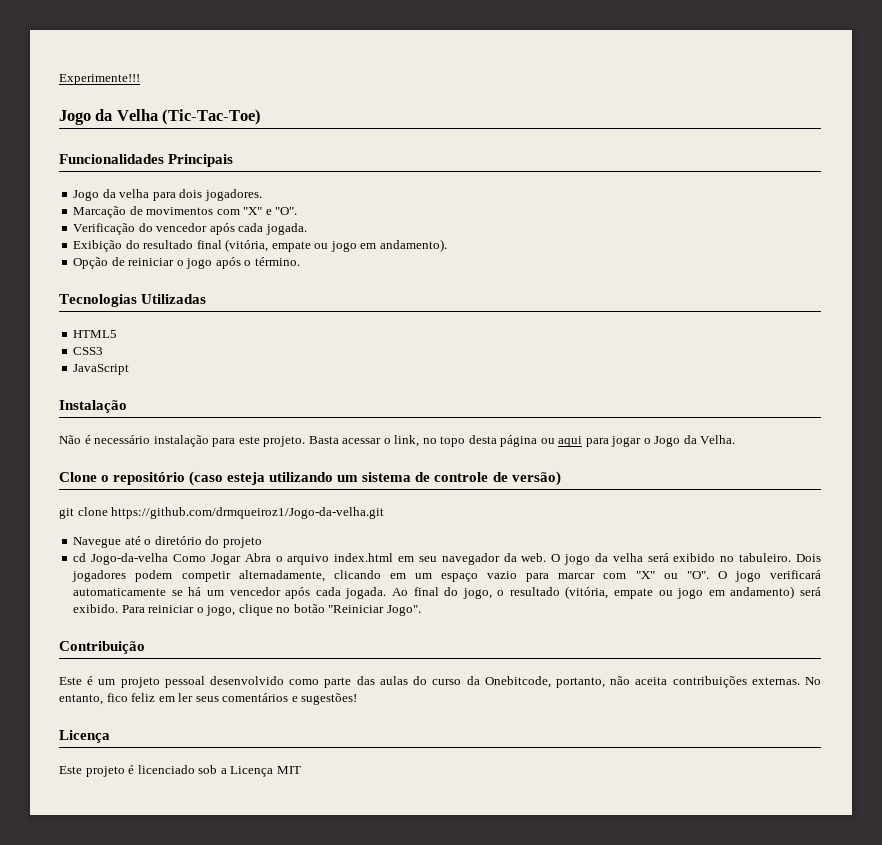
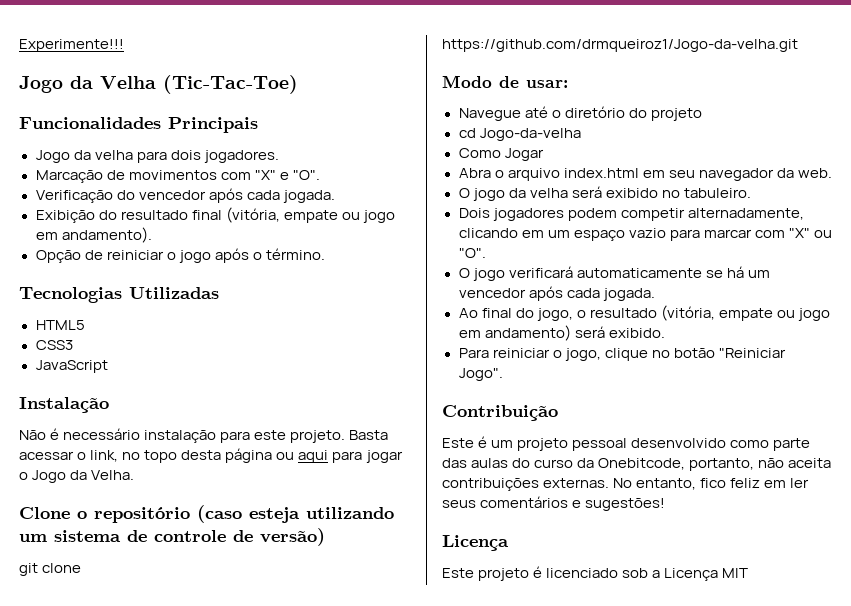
+ Modo de usar:
- cd Jogo-da-velha Como Jogar Abra o arquivo index.html em seu navegador da web. O jogo da velha será exibido no tabuleiro. Dois jogadores podem competir alternadamente, clicando em um espaço vazio para marcar com "X" ou "O". O jogo verificará automaticamente se há um vencedor após cada jogada. Ao final do jogo, o resultado (vitória, empate ou jogo em andamento) será exibido. Para reiniciar o jogo, clique no botão "Reiniciar Jogo".
+ cd Jogo-da-velha
+ Como Jogar
+ Abra o arquivo index.html em seu navegador da web.
+ O jogo da velha será exibido no tabuleiro.
+ Dois jogadores podem competir alternadamente, clicando em um espaço vazio para marcar com "X" ou "O".
+ O jogo verificará automaticamente se há um vencedor após cada jogada.
+ Ao final do jogo, o resultado (vitória, empate ou jogo em andamento) será exibido.
+ Para reiniciar o jogo, clique no botão "Reiniciar Jogo".

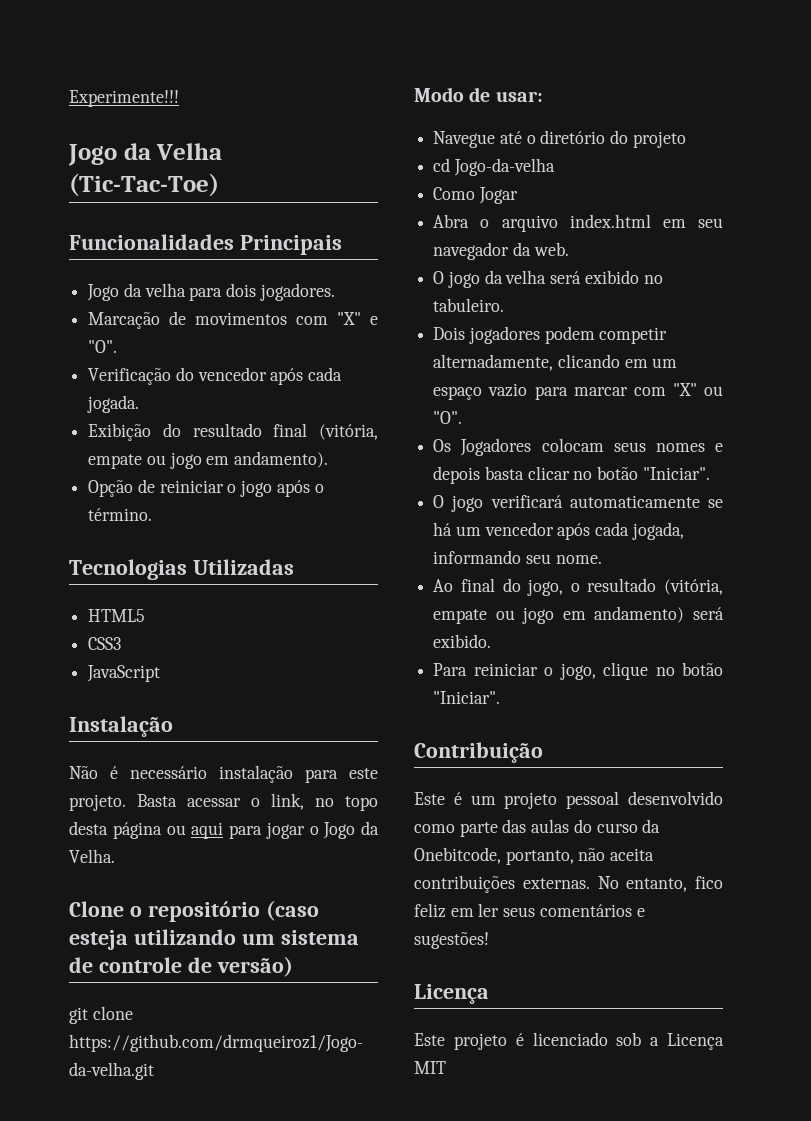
+ Os Jogadores colocam seus nomes e depois basta clicar no botão "Iniciar".
- O jogo verificará automaticamente se há um vencedor após cada jogada.
+ O jogo verificará automaticamente se há um vencedor após cada jogada, informando seu nome.
- Para reiniciar o jogo, clique no botão "Reiniciar Jogo".
+ Para reiniciar o jogo, clique no botão "Iniciar".

